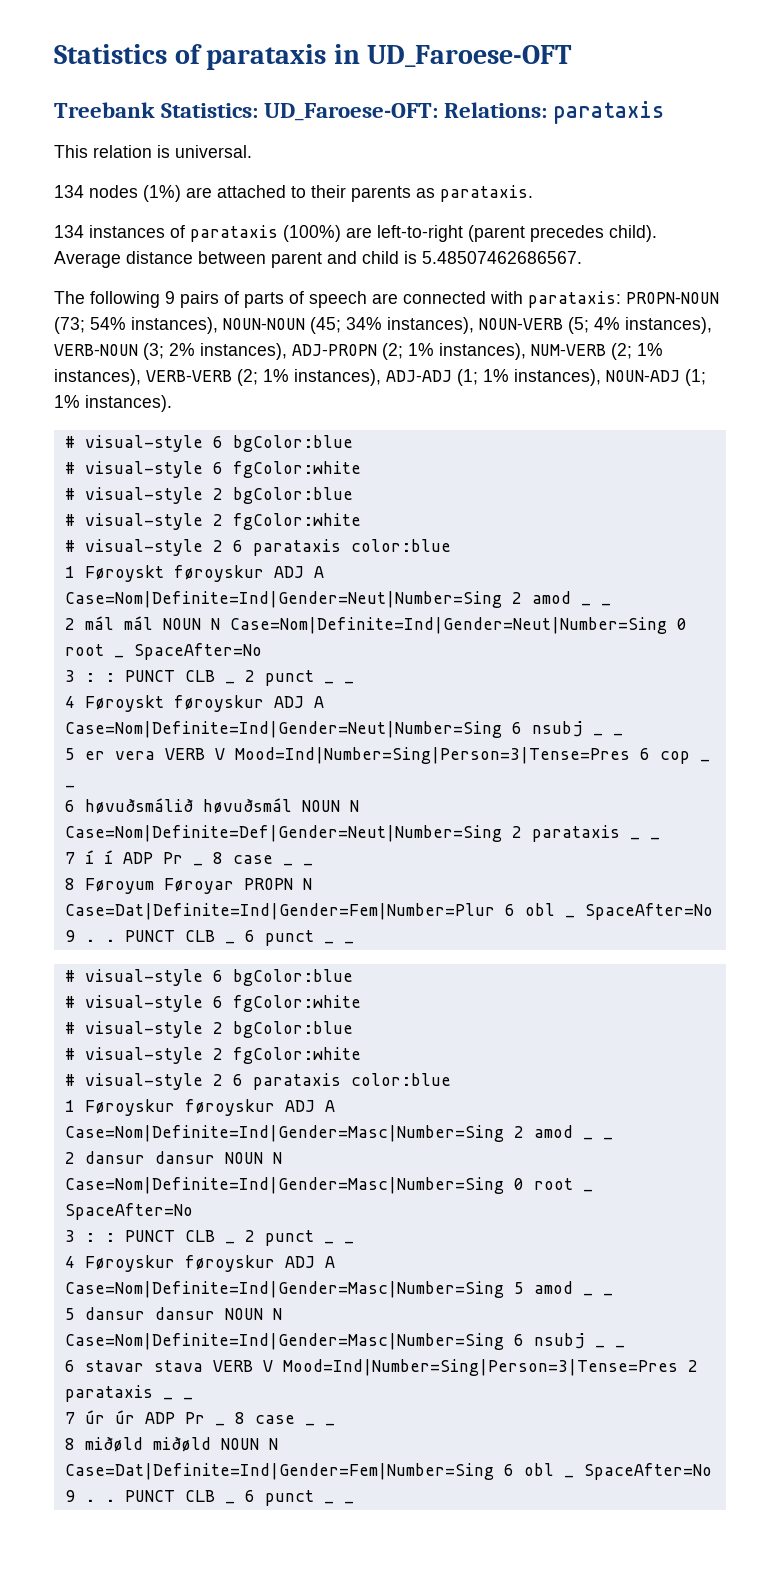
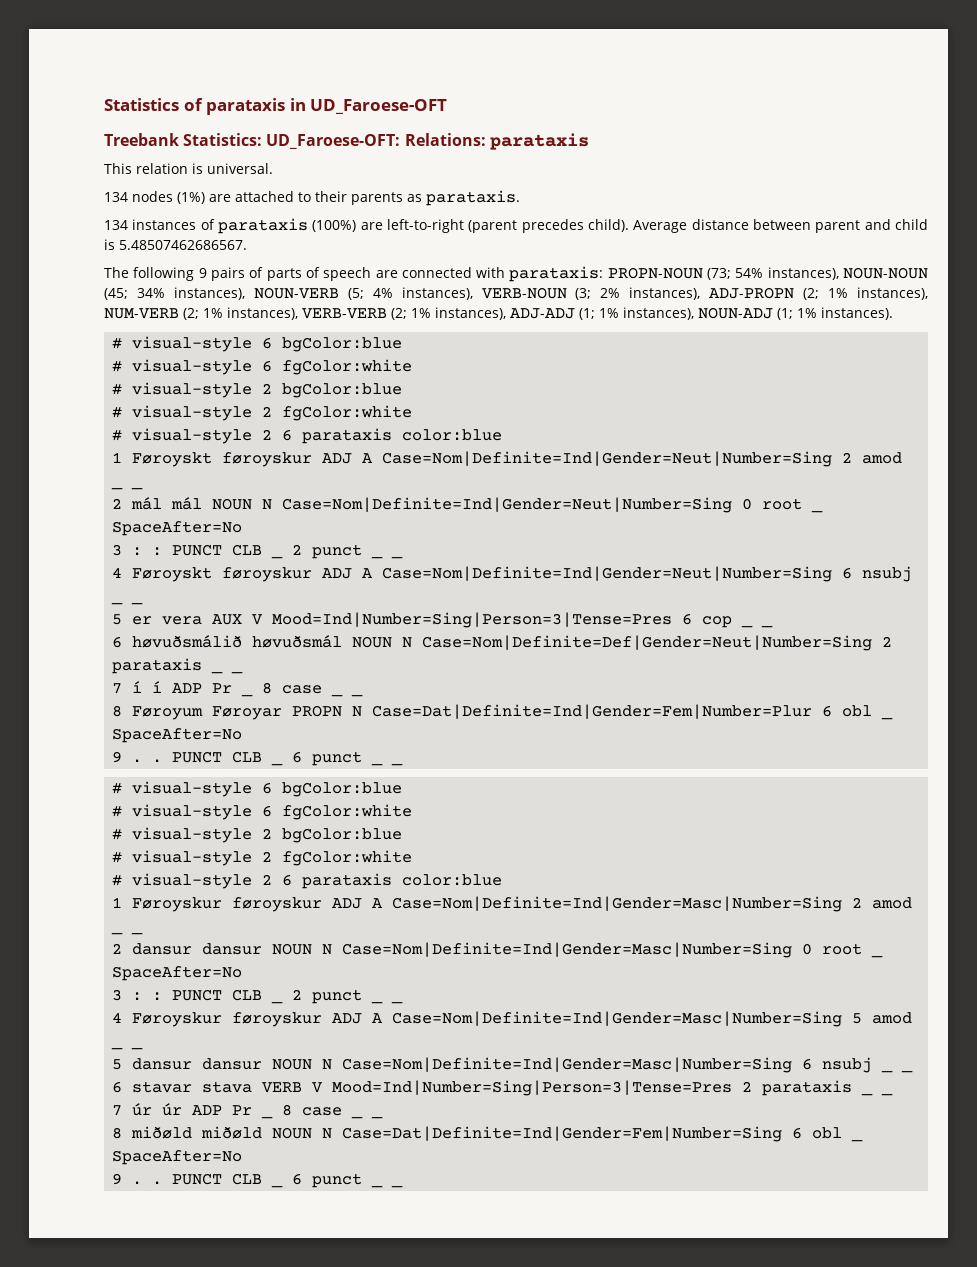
- 5 er vera VERB V Mood=Ind|Number=Sing|Person=3|Tense=Pres 6 cop _ _
+ 5 er vera AUX V Mood=Ind|Number=Sing|Person=3|Tense=Pres 6 cop _ _

